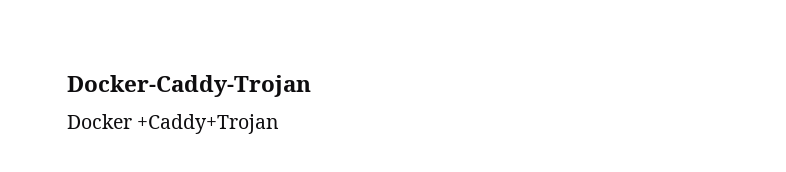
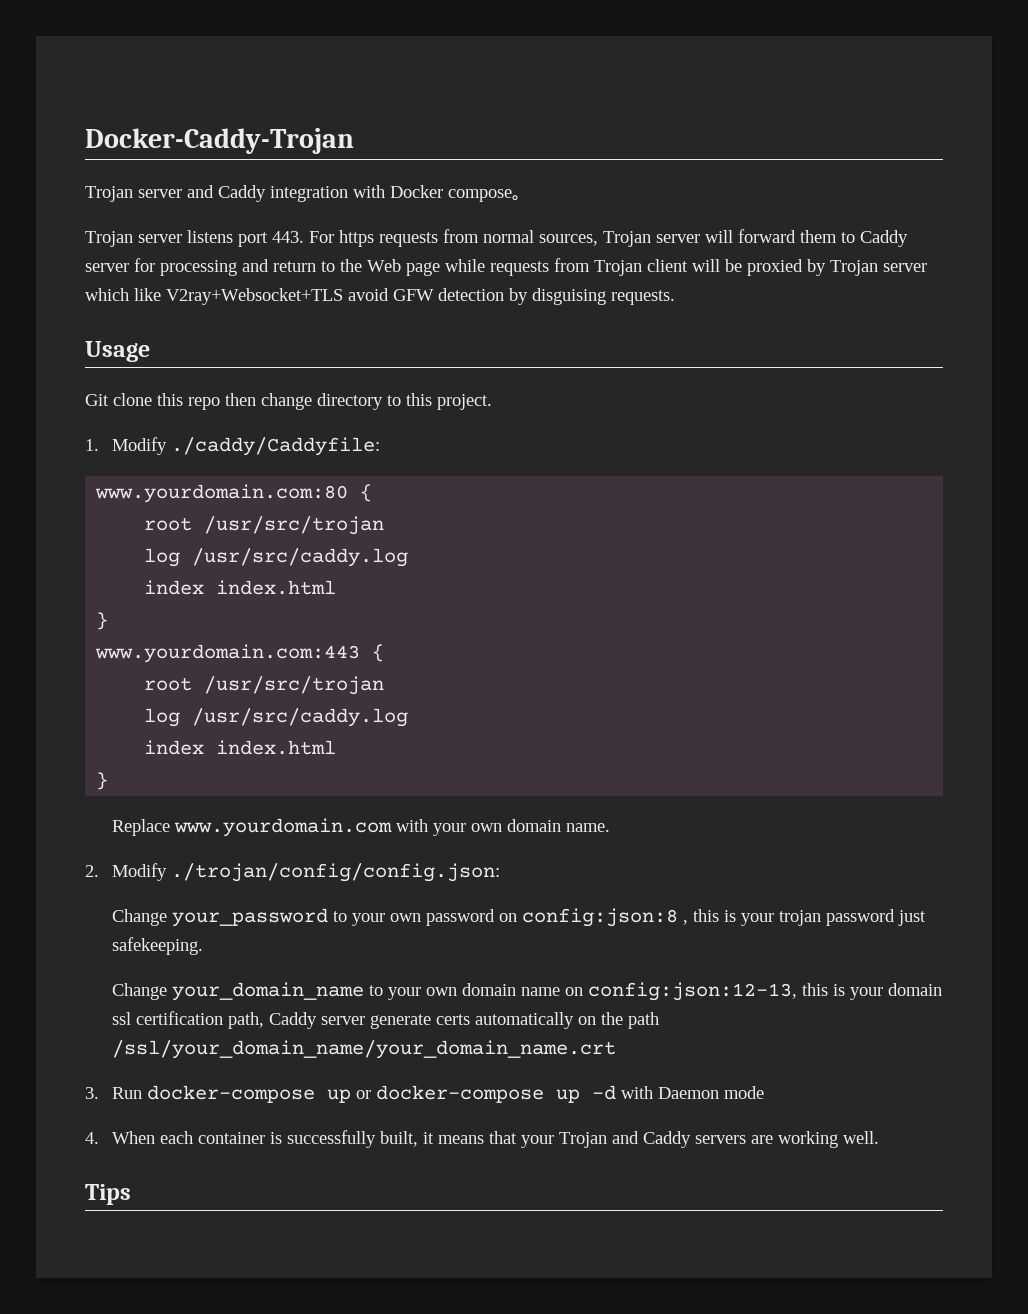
- Docker +Caddy+Trojan
+ Trojan server and Caddy integration with Docker compose。
+ Trojan server listens port 443. For https requests from normal sources, Trojan server will forward them to Caddy server for processing and return to the Web page while requests from Trojan client will be proxied by Trojan server which like V2ray+Websocket+TLS avoid GFW detection by disguising requests.
+ Usage
+ Git clone this repo then change directory to this project.
+ 1. Modify ./caddy/Caddyfile:
+ www.yourdomain.com:80 {
+ root /usr/src/trojan
+ log /usr/src/caddy.log
+ index index.html
+ }
+ www.yourdomain.com:443 {
+ root /usr/src/trojan
+ log /usr/src/caddy.log
+ index index.html
+ }
+ Replace www.yourdomain.com with your own domain name.
+ 2. Modify ./trojan/config/config.json:
+ Change your_password to your own password on config:json:8 , this is your trojan password just safekeeping.
+ Change your_domain_name to your own domain name on config:json:12-13, this is your domain ssl certification path, Caddy server generate certs automatically on the path /ssl/your_domain_name/your_domain_name.crt
+ 3. Run docker-compose up or docker-compose up -d with Daemon mode
+ 4. When each container is successfully built, it means that your Trojan and Caddy servers are working well.
+ Tips

